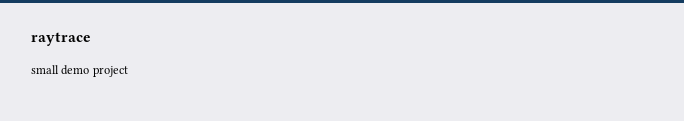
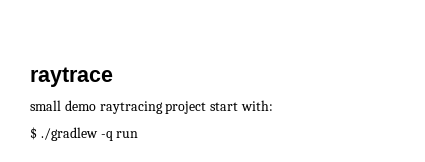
- small demo project
+ small demo raytracing project start with:
+ $ ./gradlew -q run

